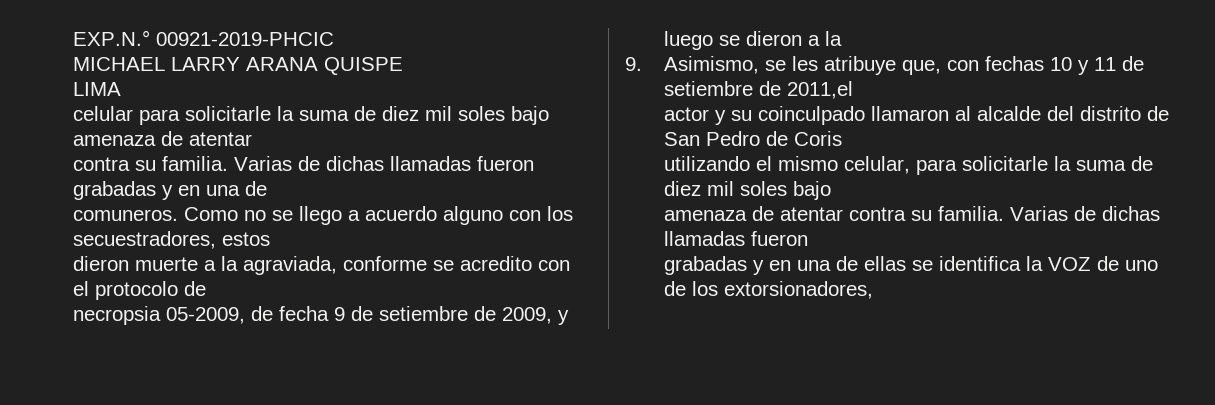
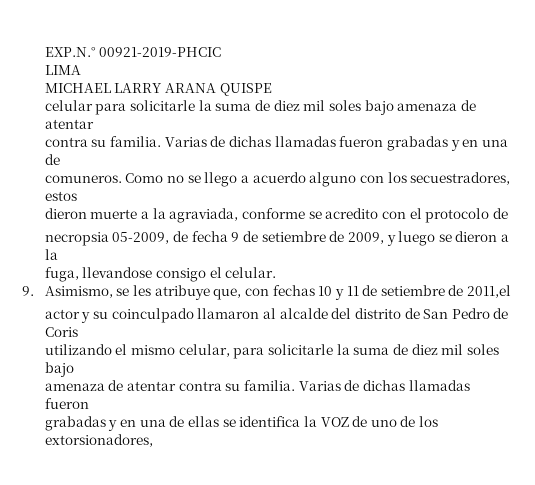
+ LIMA
- LIMA
+ fuga, llevandose consigo el celular.

